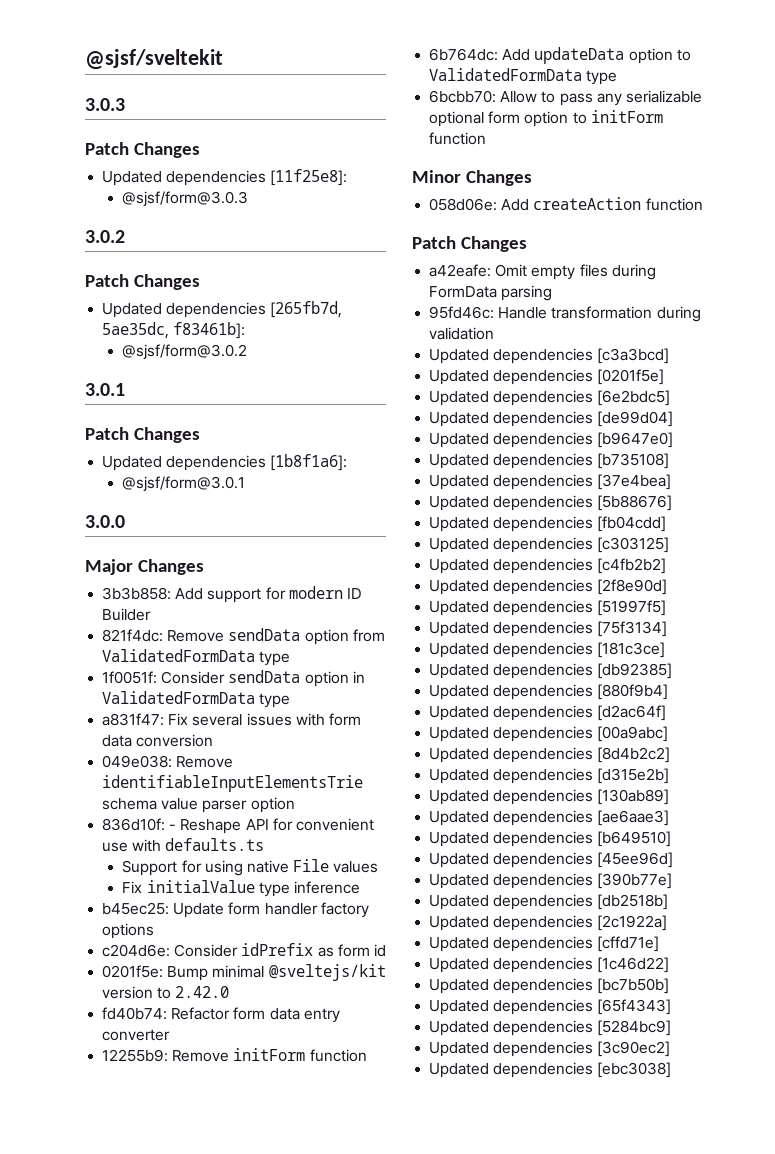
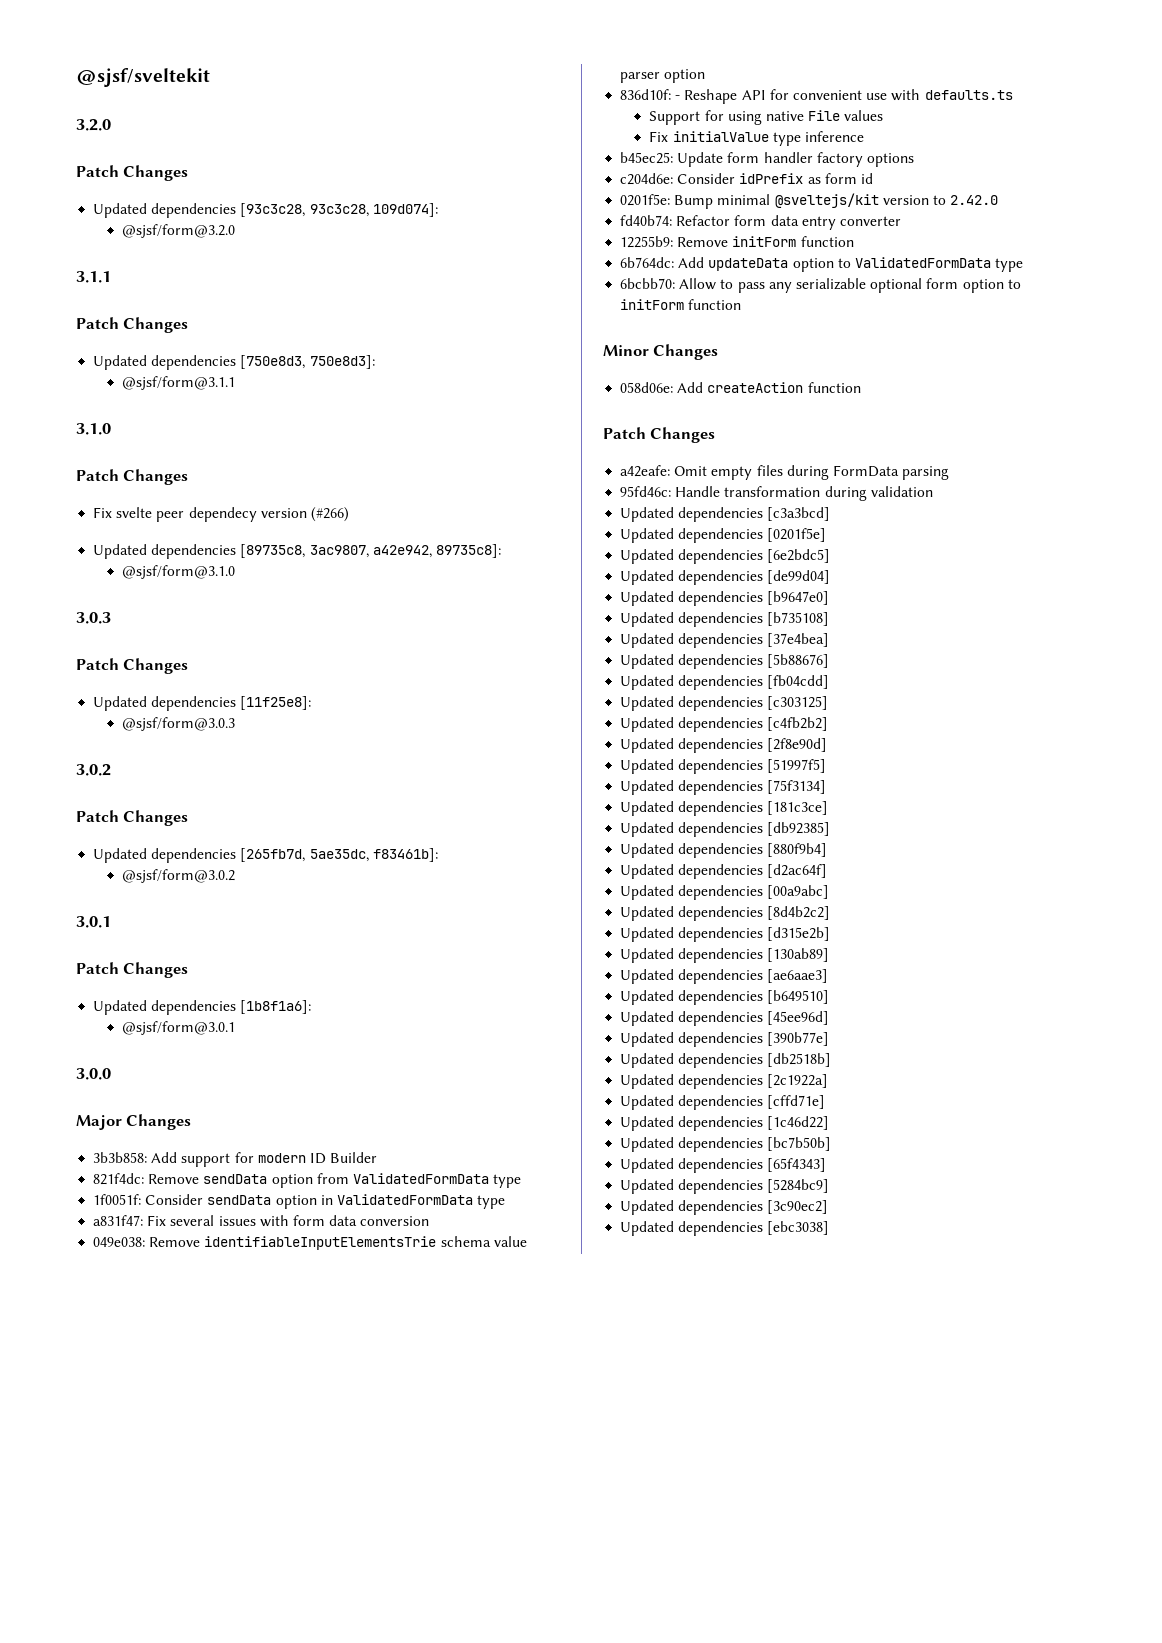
+ 3.2.0
+ Patch Changes
+ Updated dependencies [93c3c28, 93c3c28, 109d074]:
+ @sjsf/form@3.2.0
+ 3.1.1
+ Patch Changes
+ Updated dependencies [750e8d3, 750e8d3]:
+ @sjsf/form@3.1.1
+ 3.1.0
+ Patch Changes
+ Fix svelte peer dependecy version (#266)
+ Updated dependencies [89735c8, 3ac9807, a42e942, 89735c8]:
+ @sjsf/form@3.1.0

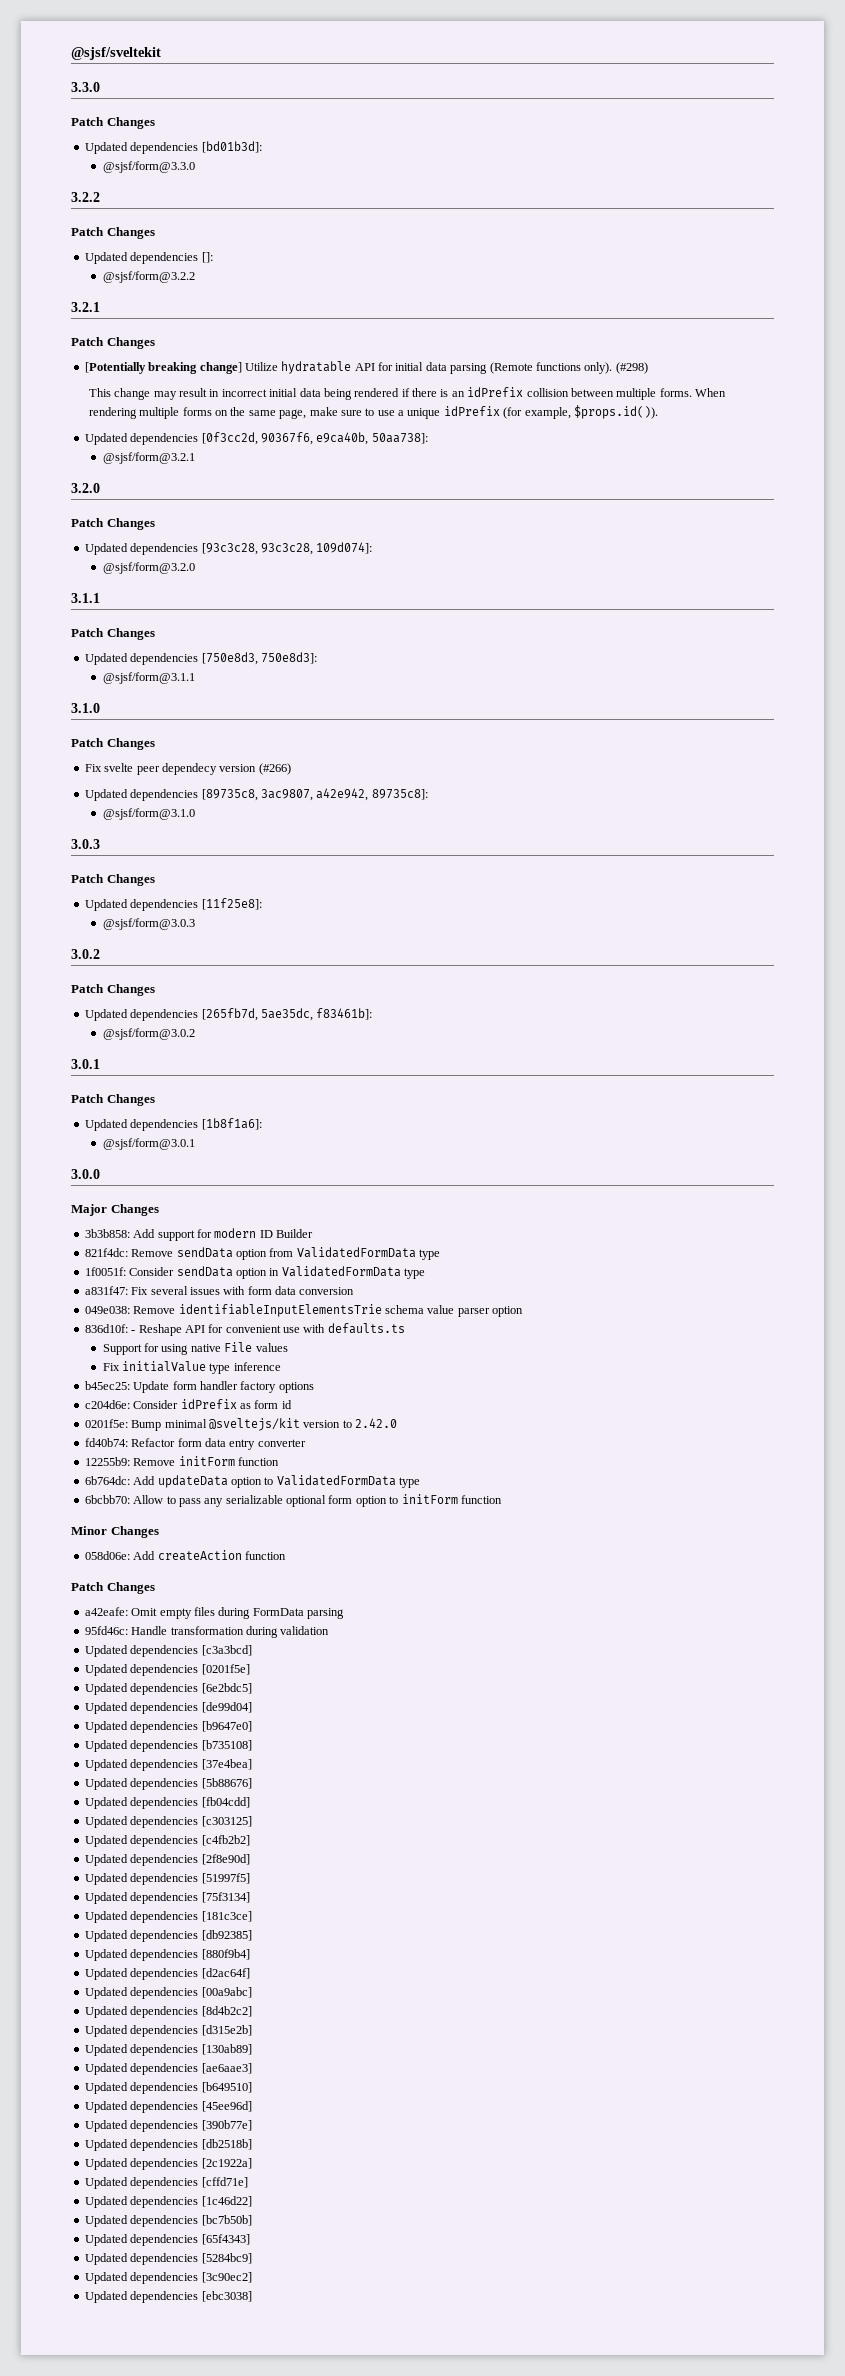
+ 3.3.0
+ Patch Changes
+ Updated dependencies [bd01b3d]:
+ @sjsf/form@3.3.0
+ 3.2.2
+ Patch Changes
+ Updated dependencies []:
+ @sjsf/form@3.2.2
+ 3.2.1
+ Patch Changes
+ [Potentially breaking change] Utilize hydratable API for initial data parsing (Remote functions only). (#298)
+ This change may result in incorrect initial data being rendered if there is an idPrefix collision between multiple forms. When rendering multiple forms on the same page, make sure to use a unique idPrefix (for example, $props.id()).
+ Updated dependencies [0f3cc2d, 90367f6, e9ca40b, 50aa738]:
+ @sjsf/form@3.2.1

